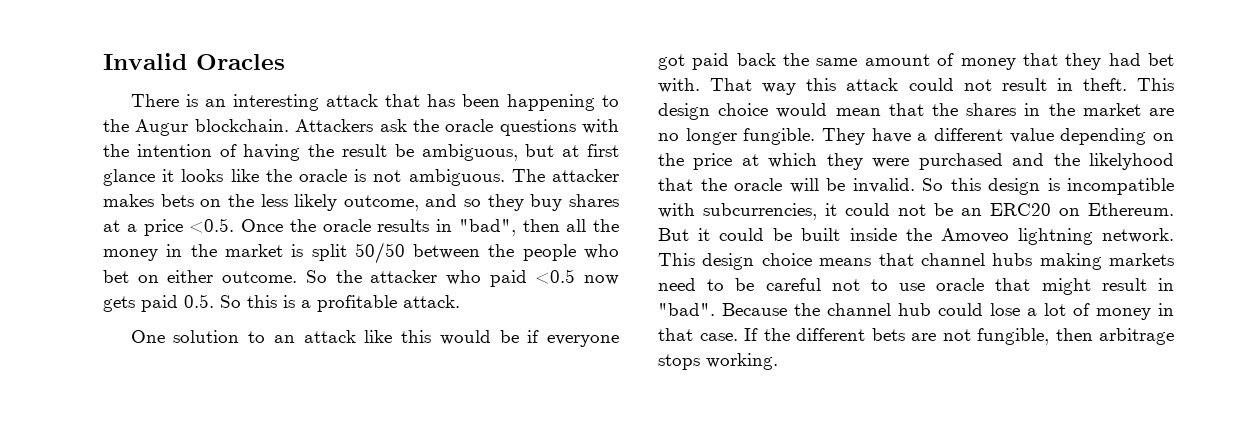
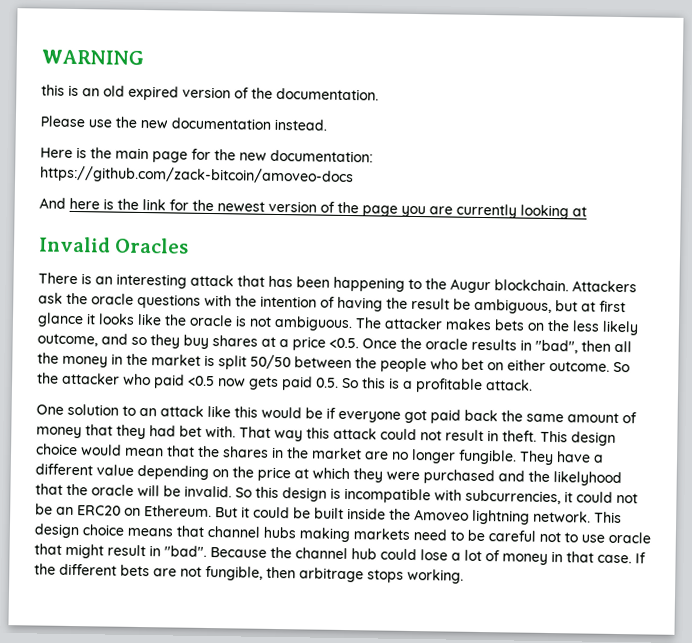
+ WARNING
+ this is an old expired version of the documentation.
+ Please use the new documentation instead.
+ Here is the main page for the new documentation: https://github.com/zack-bitcoin/amoveo-docs
+ And here is the link for the newest version of the page you are currently looking at

